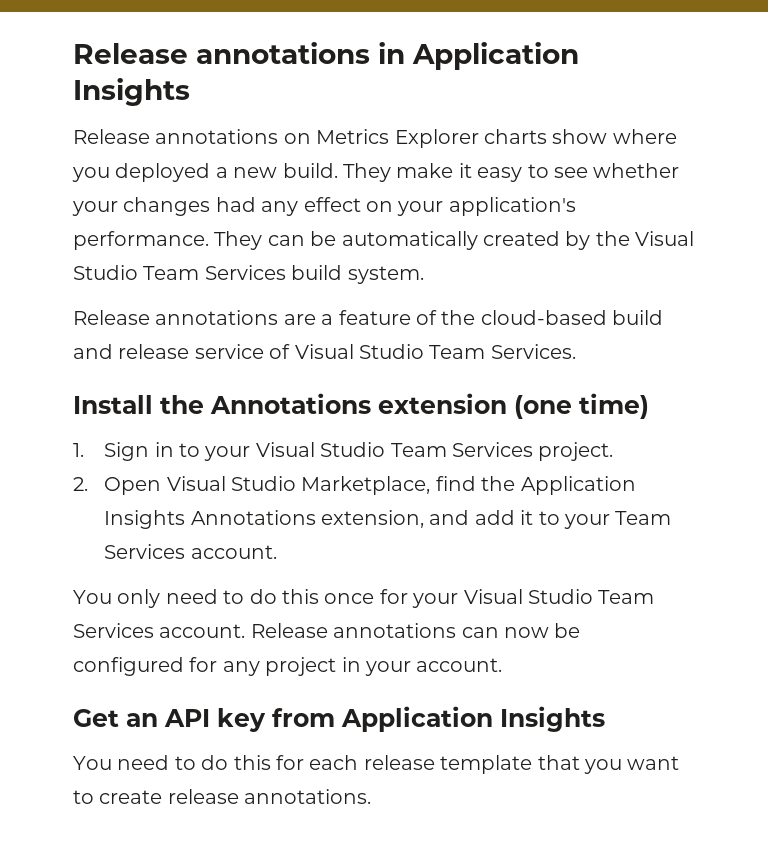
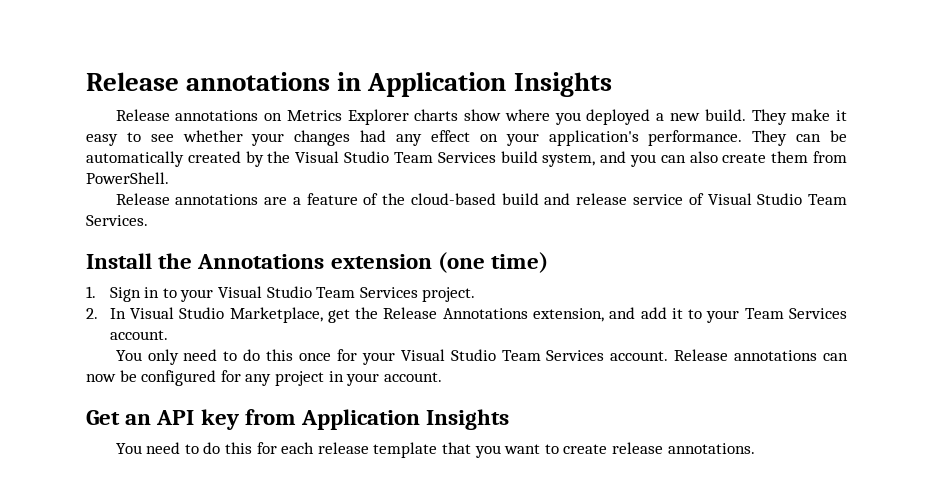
- They can be automatically created by the Visual Studio Team Services build system.
+ They can be automatically created by the Visual Studio Team Services build system, and you can also create them from PowerShell.
- 2. Open Visual Studio Marketplace, find the Application Insights Annotations extension, and add it to your Team Services account.
+ 2. In Visual Studio Marketplace, get the Release Annotations extension, and add it to your Team Services account.

